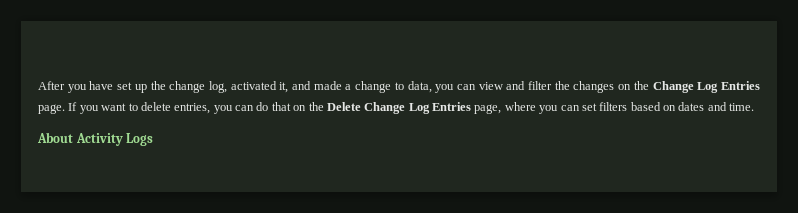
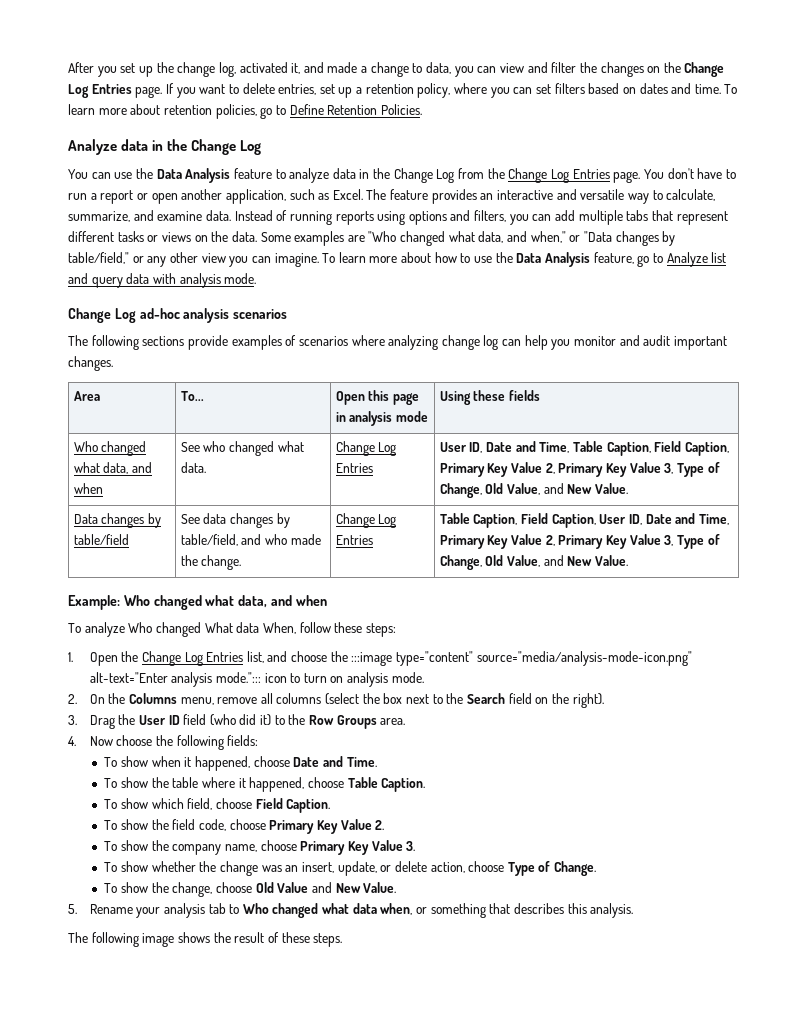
- After you have set up the change log, activated it, and made a change to data, you can view and filter the changes on the Change Log Entries page.
+ After you set up the change log, activated it, and made a change to data, you can view and filter the changes on the Change Log Entries page.
- If you want to delete entries, you can do that on the Delete Change Log Entries page, where you can set filters based on dates and time.
- About Activity Logs
+ If you want to delete entries, set up a retention policy, where you can set filters based on dates and time. To learn more about retention policies, go to Define Retention Policies.
+ Analyze data in the Change Log
+ You can use the Data Analysis feature to analyze data in the Change Log from the Change Log Entries page. You don't have to run a report or open another application, such as Excel. The feature provides an interactive and versatile way to calculate, summarize, and examine data. Instead of running reports using options and filters, you can add multiple tabs that represent different tasks or views on the data. Some examples are "Who changed what data, and when," or "Data changes by table/field," or any other view you can imagine. To learn more about how to use the Data Analysis feature, go to Analyze list and query data with analysis mode.
+ Change Log ad-hoc analysis scenarios
+ The following sections provide examples of scenarios where analyzing change log can help you monitor and audit important changes.
+ Area | To... | Open this page in analysis mode | Using these fields
+ Who changed what data, and when | See who changed what data. | Change Log Entries | User ID, Date and Time, Table Caption, Field Caption, Primary Key Value 2, Primary Key Value 3, Type of Change, Old Value, and New Value.
+ Data changes by table/field | See data changes by table/field, and who made the change. | Change Log Entries | Table Caption, Field Caption, User ID, Date and Time, Primary Key Value 2, Primary Key Value 3, Type of Change, Old Value, and New Value.
+ Example: Who changed what data, and when
+ To analyze Who changed What data When, follow these steps:
+ 1. Open the Change Log Entries list, and choose the :::image type="content" source="media/analysis-mode-icon.png" alt-text="Enter analysis mode."::: icon to turn on analysis mode.
+ 2. On the Columns menu, remove all columns (select the box next to the Search field on the right).
+ 3. Drag the User ID field (who did it) to the Row Groups area.
+ 4. Now choose the following fields:
+ To show when it happened, choose Date and Time.
+ To show the table where it happened, choose Table Caption.
+ To show which field, choose Field Caption.
+ To show the field code, choose Primary Key Value 2.
+ To show the company name, choose Primary Key Value 3.
+ To show whether the change was an insert, update, or delete action, choose Type of Change.
+ To show the change, choose Old Value and New Value.
+ 5. Rename your analysis tab to Who changed what data when, or something that describes this analysis.
+ The following image shows the result of these steps.

